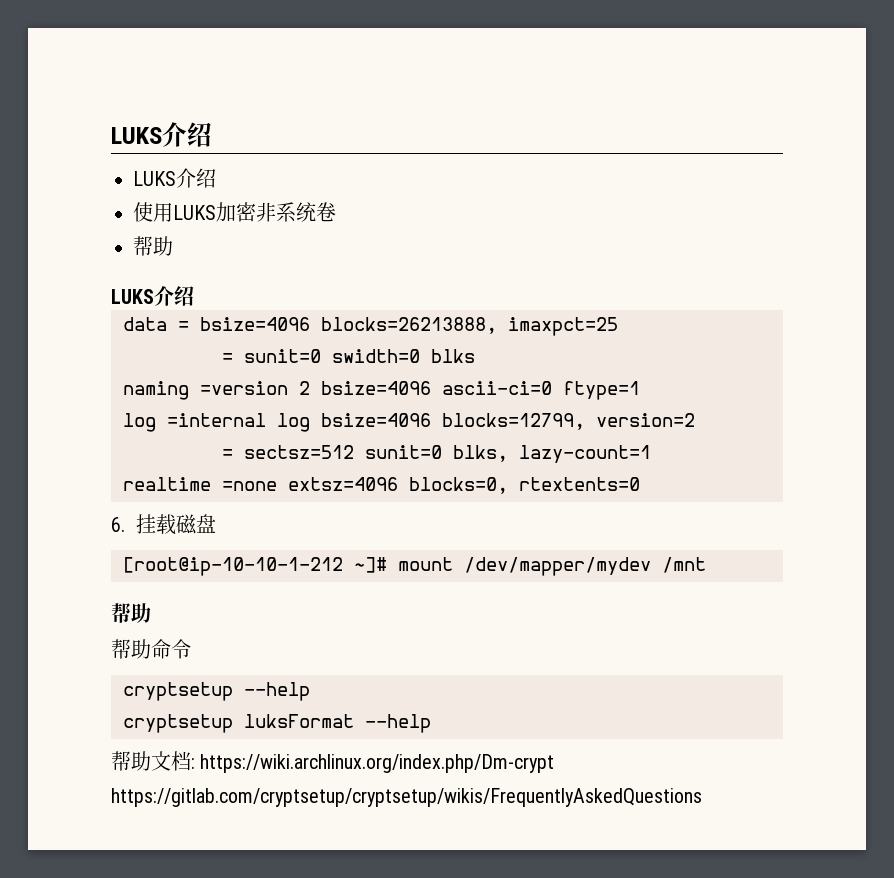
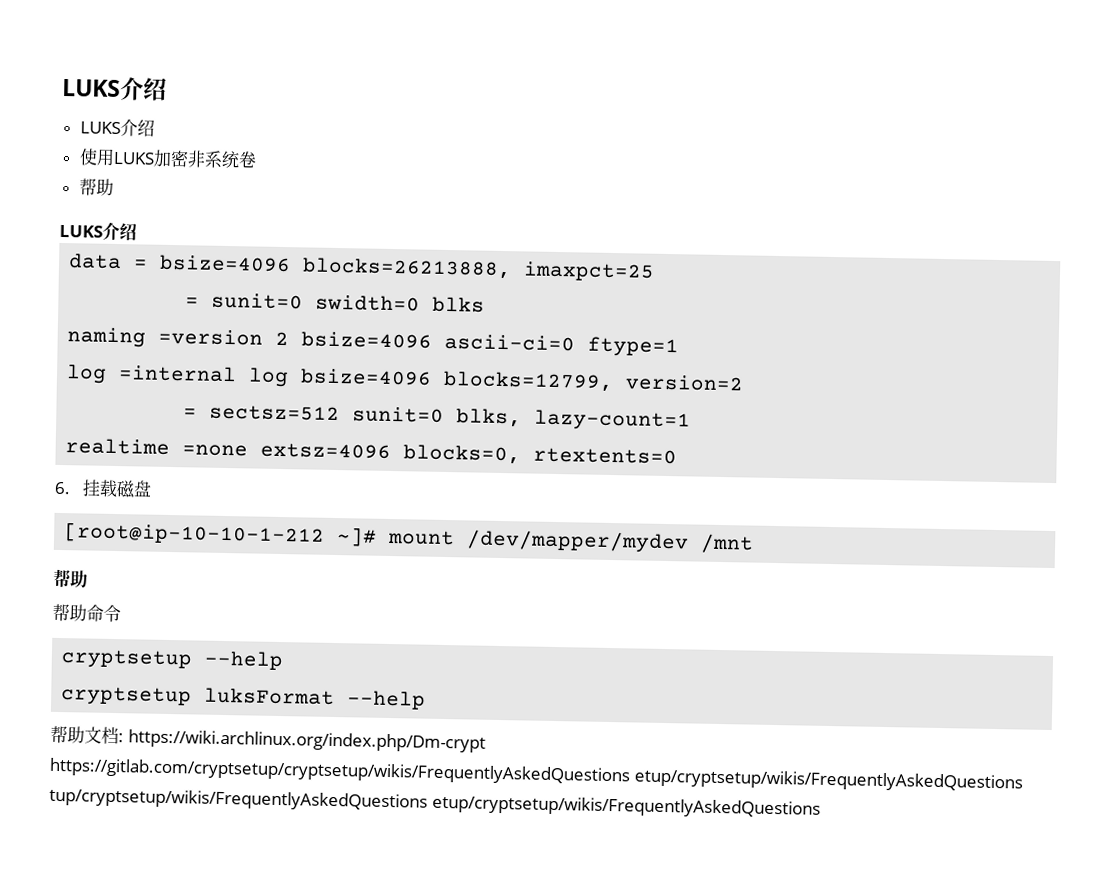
- 帮助文档: https://wiki.archlinux.org/index.php/Dm-crypt https://gitlab.com/cryptsetup/cryptsetup/wikis/FrequentlyAskedQuestions
+ 帮助文档: https://wiki.archlinux.org/index.php/Dm-crypt https://gitlab.com/cryptsetup/cryptsetup/wikis/FrequentlyAskedQuestions etup/cryptsetup/wikis/FrequentlyAskedQuestions tup/cryptsetup/wikis/FrequentlyAskedQuestions etup/cryptsetup/wikis/FrequentlyAskedQuestions

